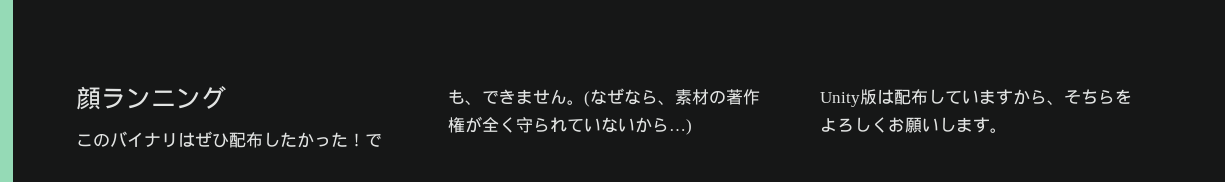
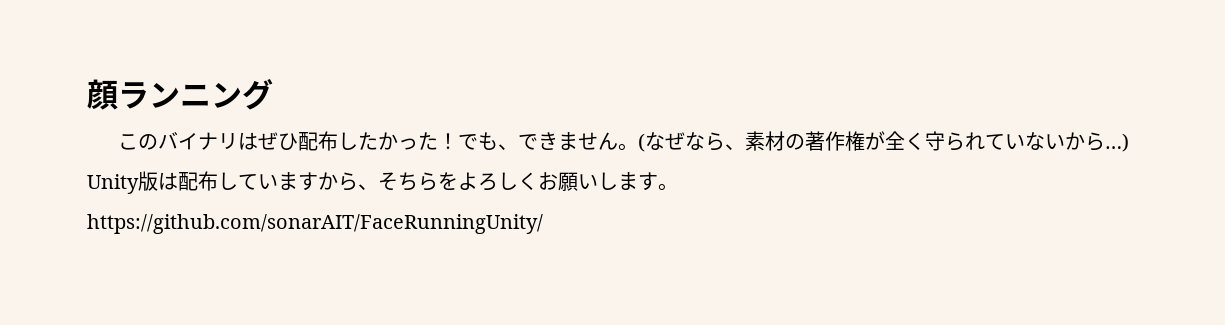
+ https://github.com/sonarAIT/FaceRunningUnity/

